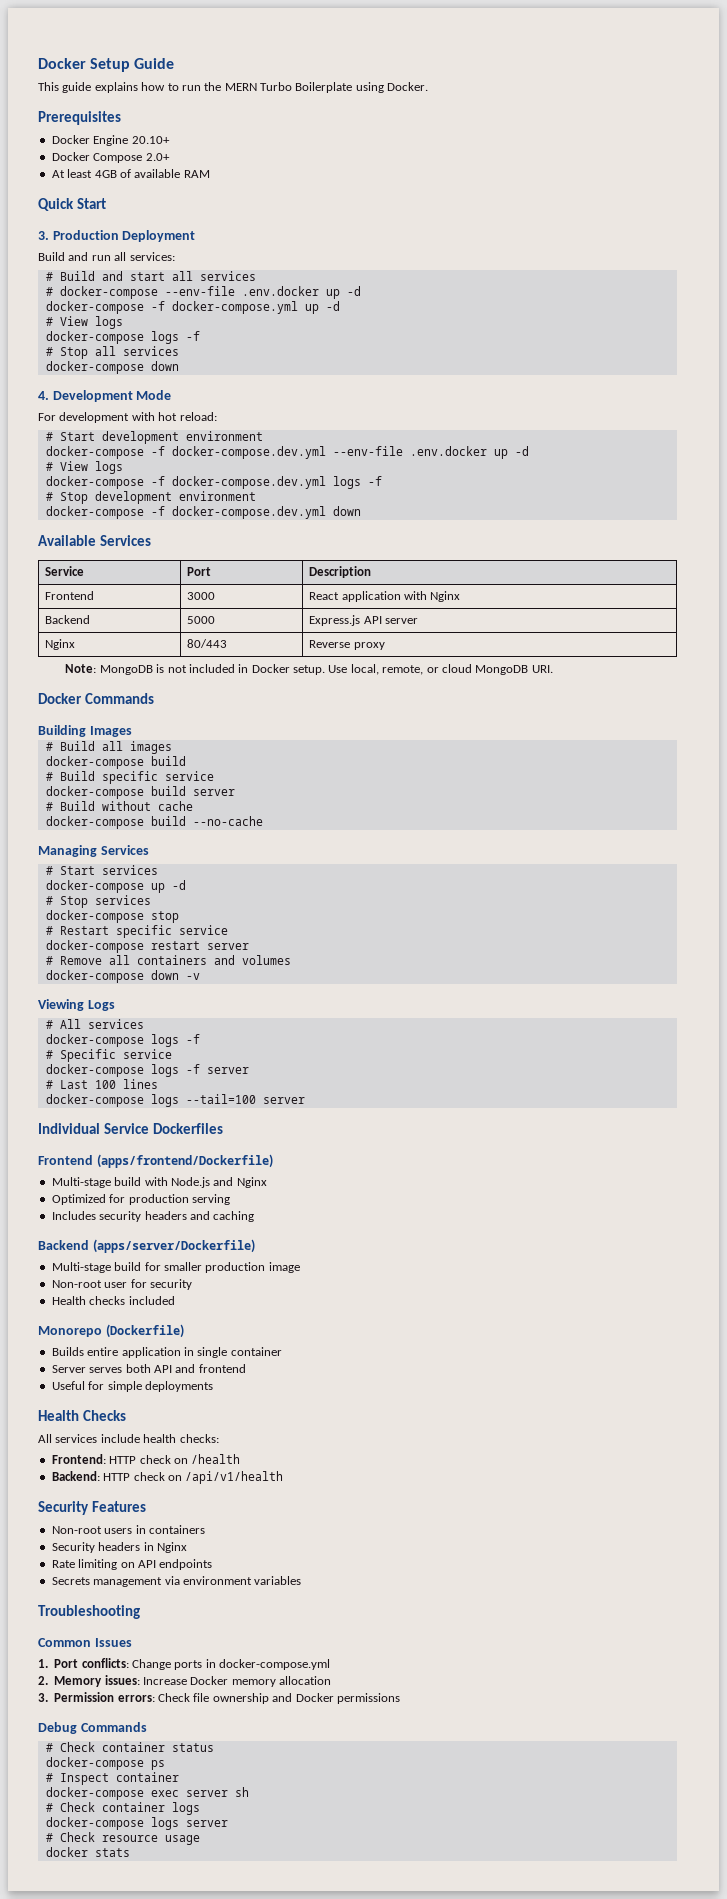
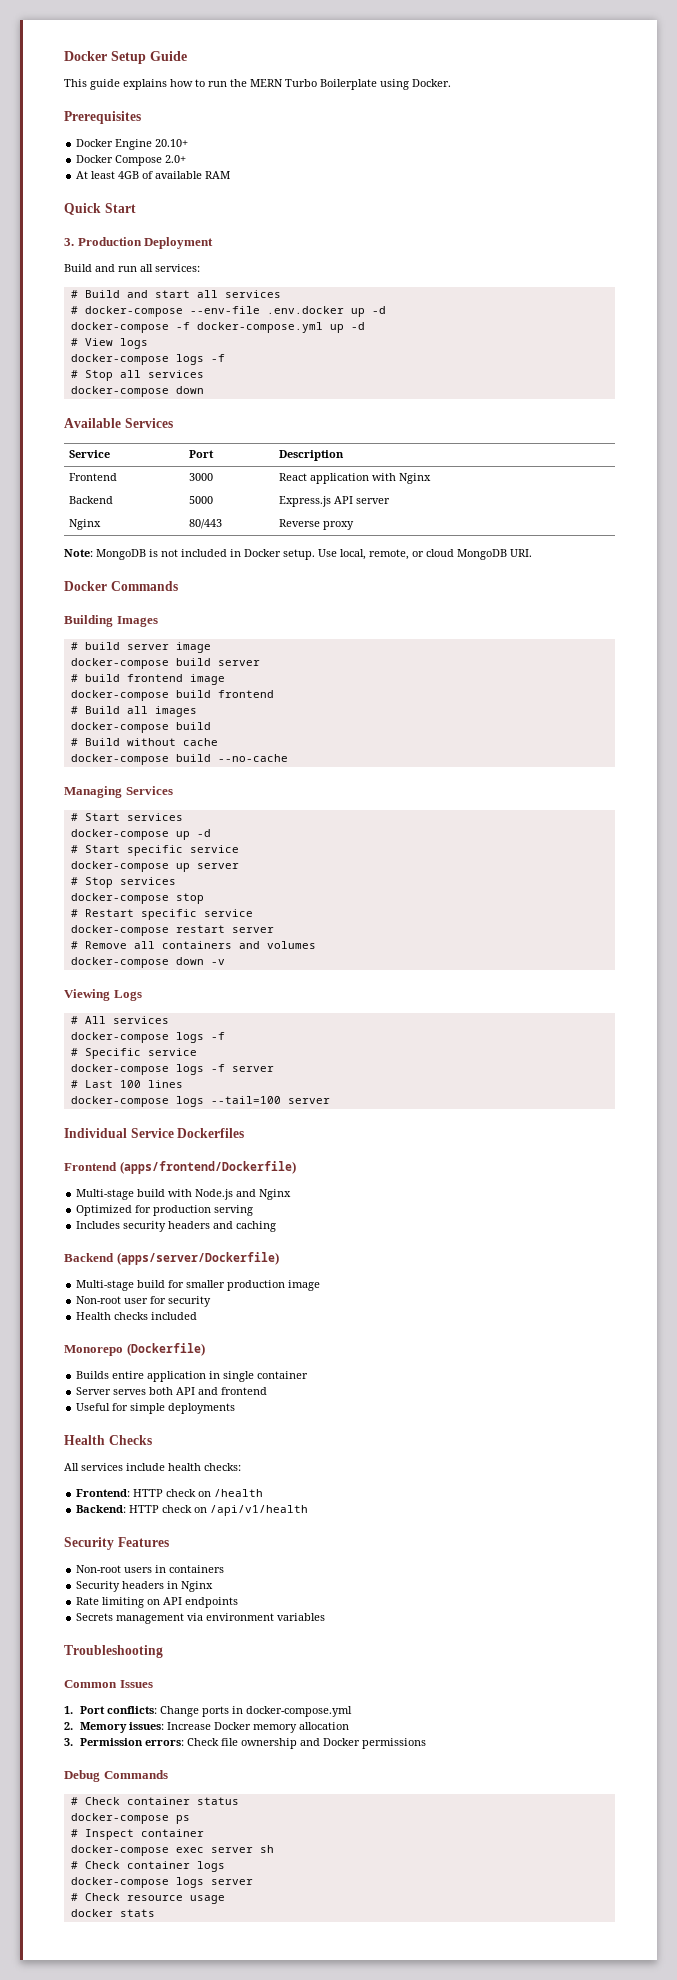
- 4. Development Mode
- For development with hot reload:
- # Start development environment
- docker-compose -f docker-compose.dev.yml --env-file .env.docker up -d
- # View logs
- docker-compose -f docker-compose.dev.yml logs -f
- # Stop development environment
- docker-compose -f docker-compose.dev.yml down
+ # build server image
+ docker-compose build server
+ # build frontend image
+ docker-compose build frontend
- # Build specific service
- docker-compose build server
+ # Start specific service
+ docker-compose up server

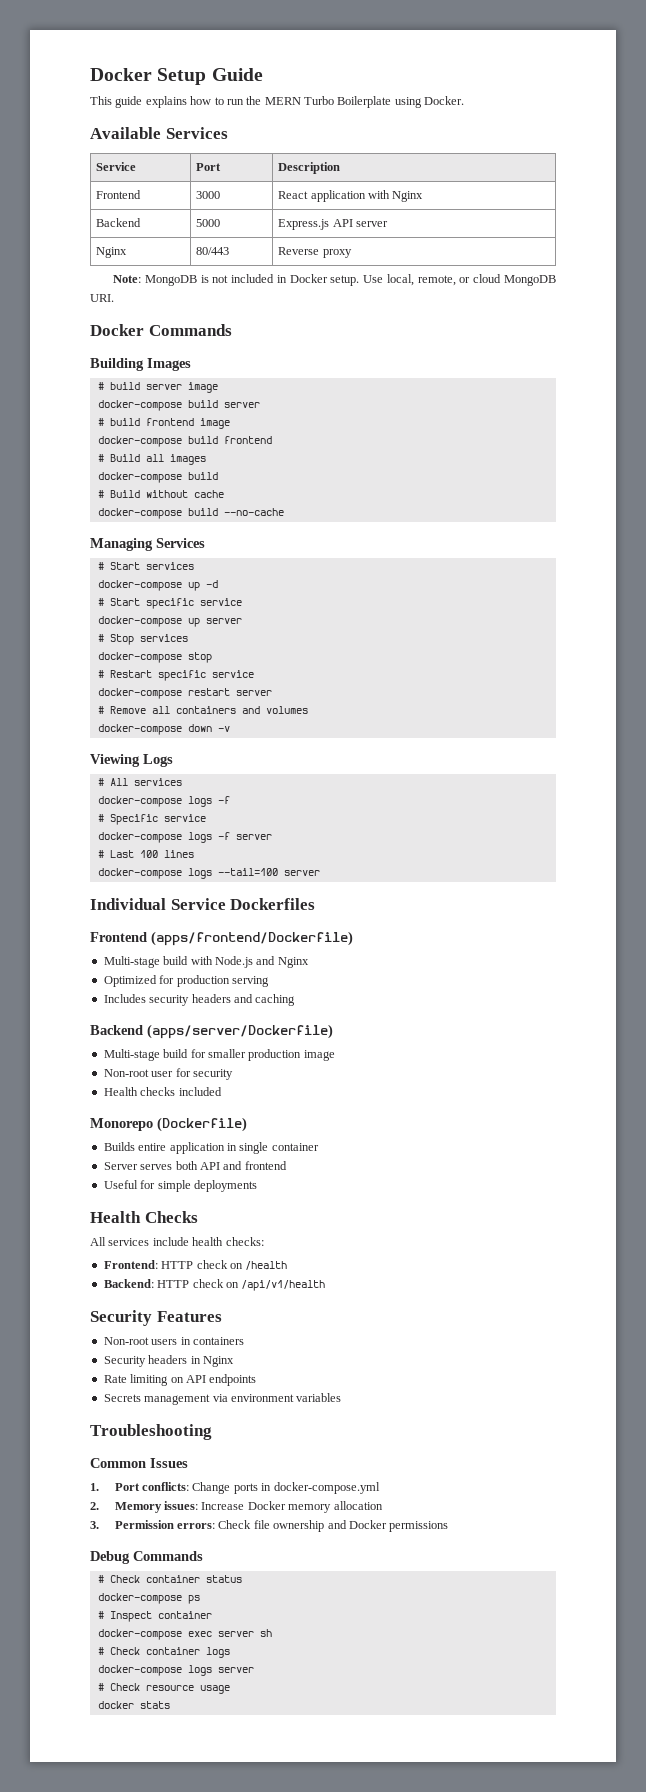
- Prerequisites
- Docker Engine 20.10+
- Docker Compose 2.0+
- At least 4GB of available RAM
- Quick Start
- 3. Production Deployment
- Build and run all services:
- # Build and start all services
- # docker-compose --env-file .env.docker up -d
- docker-compose -f docker-compose.yml up -d
- # View logs
- docker-compose logs -f
- # Stop all services
- docker-compose down

